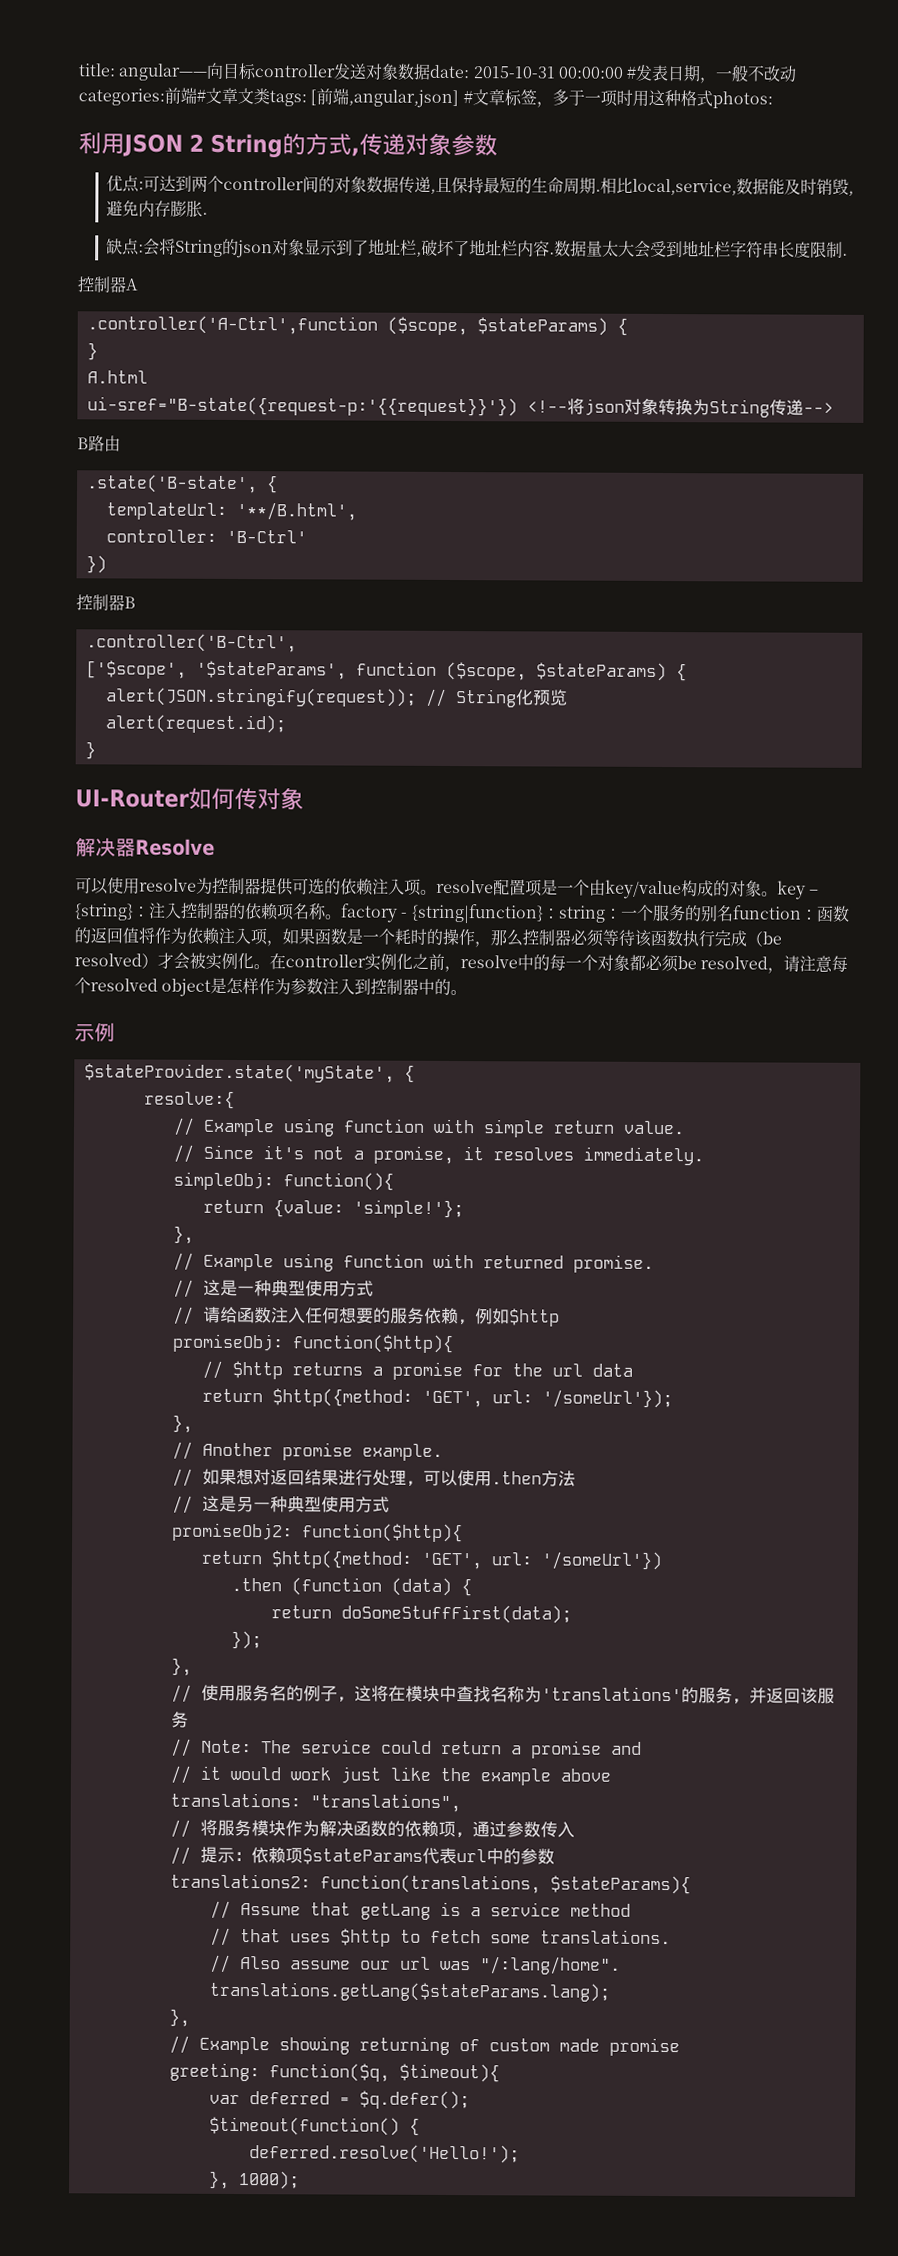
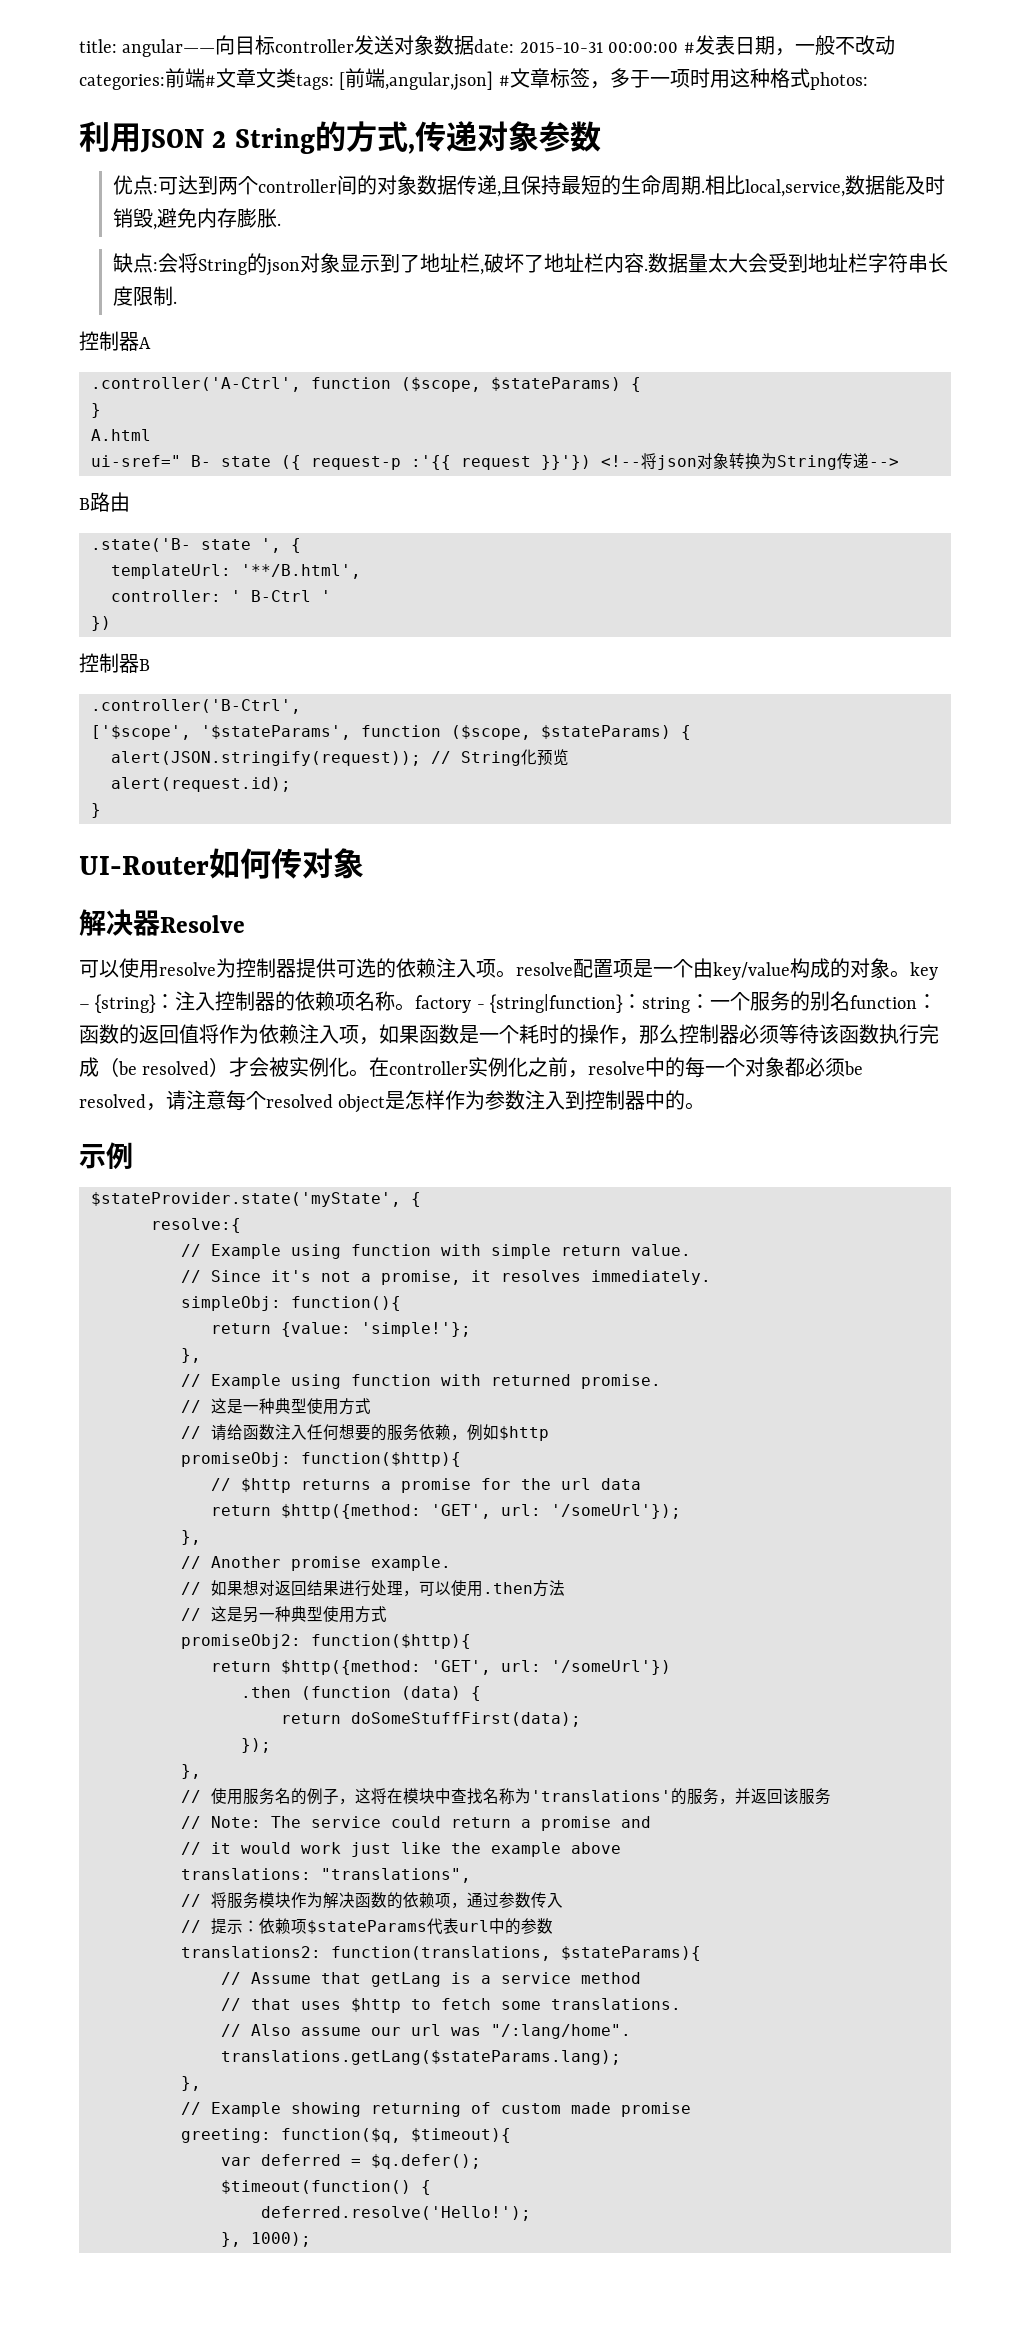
- .controller('A-Ctrl',function ($scope, $stateParams) {
+ .controller('A-Ctrl', function ($scope, $stateParams) {
- ui-sref="B-state({request-p:'{{request}}'}) <!--将json对象转换为String传递-->
+ ui-sref=" B- state ({ request-p :'{{ request }}'}) <!--将json对象转换为String传递-->
- .state('B-state', {
+ .state('B- state ', {
- controller: 'B-Ctrl'
+ controller: ' B-Ctrl '

